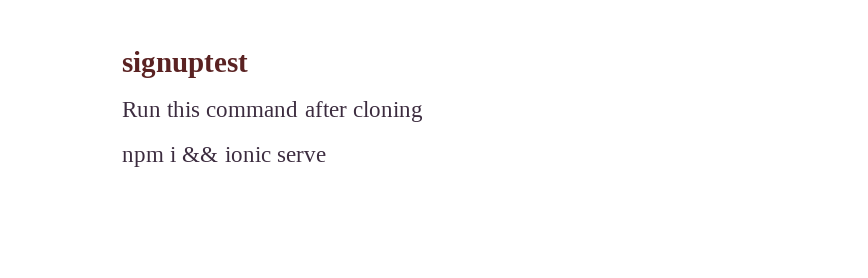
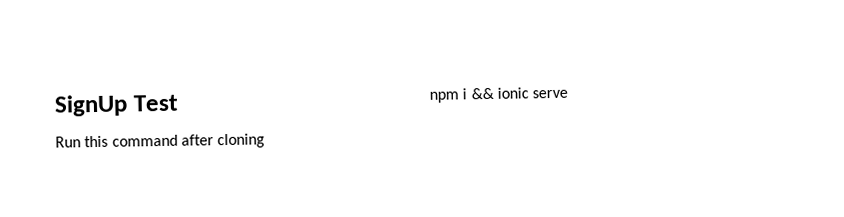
- signuptest
+ SignUp Test

